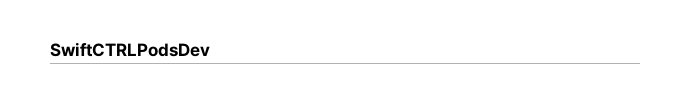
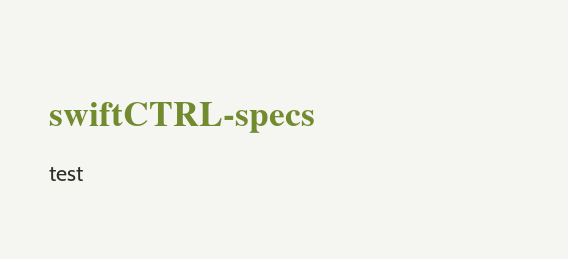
- SwiftCTRLPodsDev
+ swiftCTRL-specs
+ test

